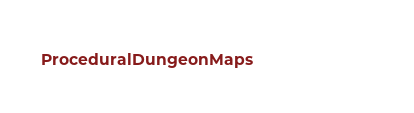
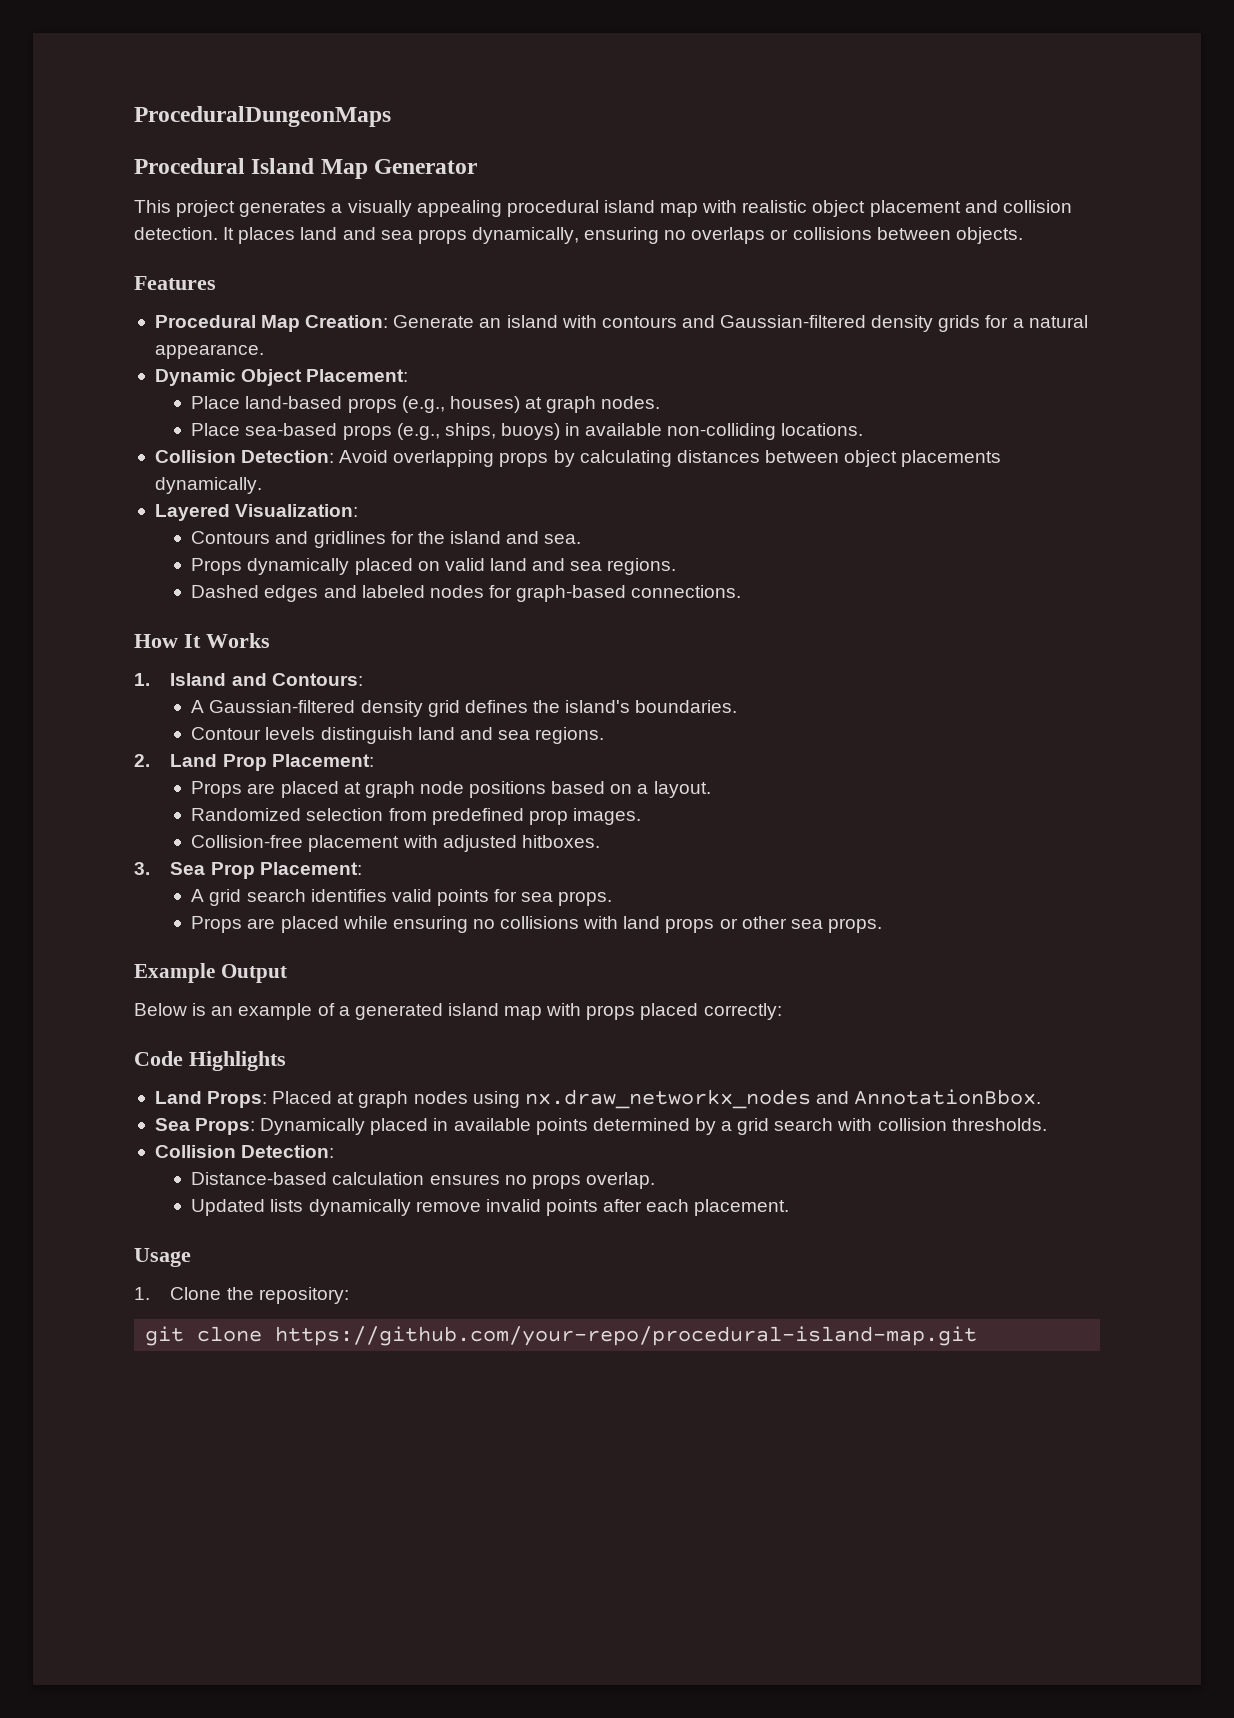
+ Procedural Island Map Generator
+ This project generates a visually appealing procedural island map with realistic object placement and collision detection. It places land and sea props dynamically, ensuring no overlaps or collisions between objects.
+ Features
+ Procedural Map Creation: Generate an island with contours and Gaussian-filtered density grids for a natural appearance.
+ Dynamic Object Placement:
+ Place land-based props (e.g., houses) at graph nodes.
+ Place sea-based props (e.g., ships, buoys) in available non-colliding locations.
+ Collision Detection: Avoid overlapping props by calculating distances between object placements dynamically.
+ Layered Visualization:
+ Contours and gridlines for the island and sea.
+ Props dynamically placed on valid land and sea regions.
+ Dashed edges and labeled nodes for graph-based connections.
+ How It Works
+ 1. Island and Contours:
+ A Gaussian-filtered density grid defines the island's boundaries.
+ Contour levels distinguish land and sea regions.
+ 2. Land Prop Placement:
+ Props are placed at graph node positions based on a layout.
+ Randomized selection from predefined prop images.
+ Collision-free placement with adjusted hitboxes.
+ 3. Sea Prop Placement:
+ A grid search identifies valid points for sea props.
+ Props are placed while ensuring no collisions with land props or other sea props.
+ Example Output
+ Below is an example of a generated island map with props placed correctly:
+ Code Highlights
+ Land Props: Placed at graph nodes using nx.draw_networkx_nodes and AnnotationBbox.
+ Sea Props: Dynamically placed in available points determined by a grid search with collision thresholds.
+ Collision Detection:
+ Distance-based calculation ensures no props overlap.
+ Updated lists dynamically remove invalid points after each placement.
+ Usage
+ 1. Clone the repository:
+ git clone https://github.com/your-repo/procedural-island-map.git

